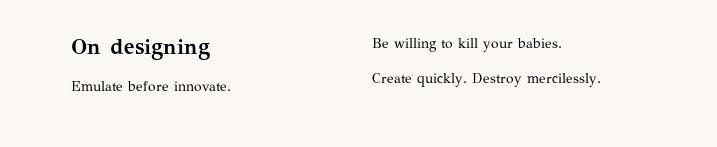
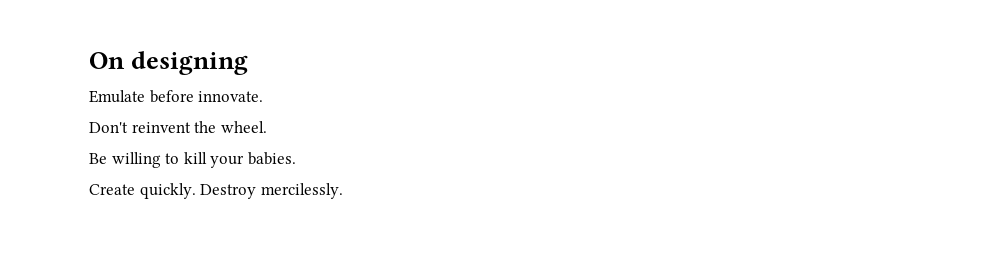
+ Don't reinvent the wheel.

